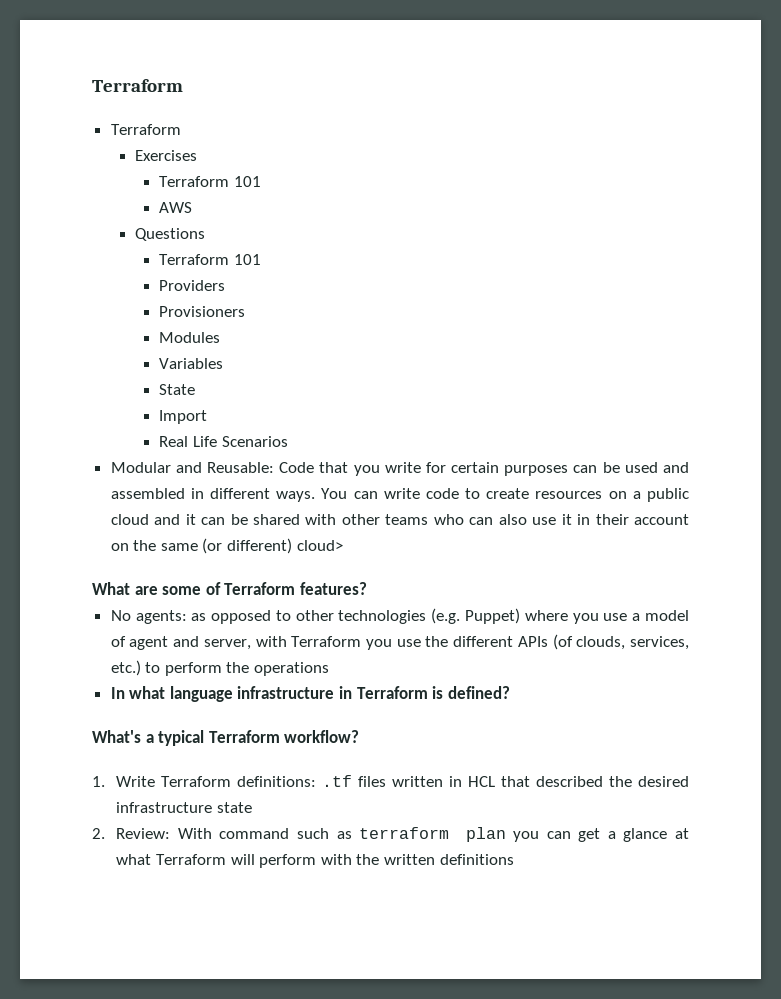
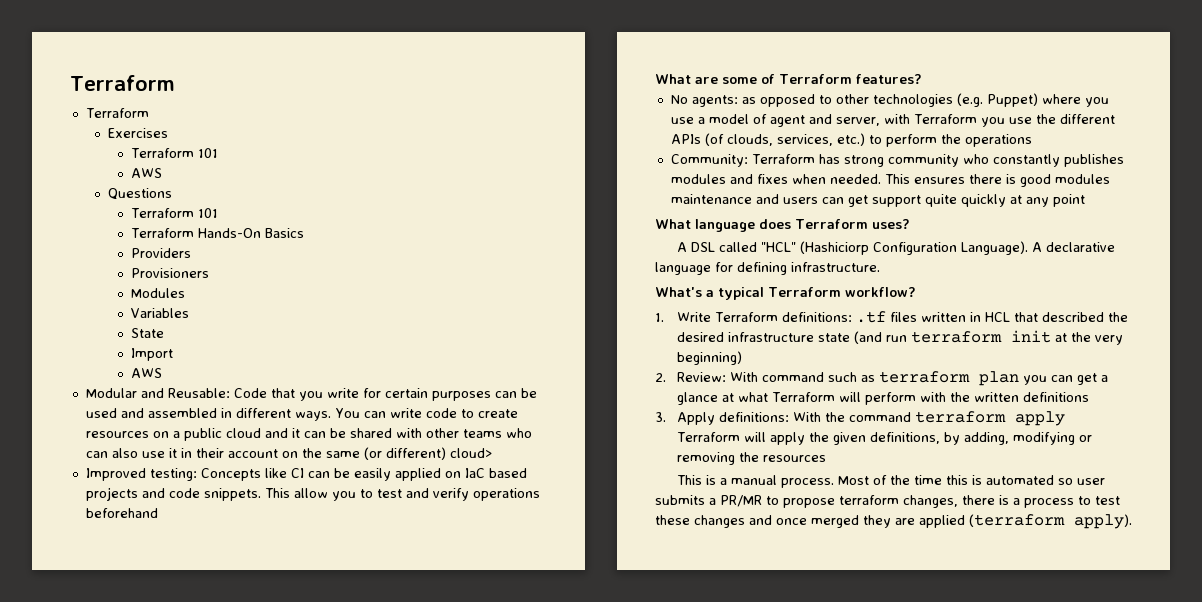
+ Terraform Hands-On Basics
  Import
- Real Life Scenarios
+ AWS
+ Improved testing: Concepts like CI can be easily applied on IaC based projects and code snippets. This allow you to test and verify operations beforehand
- In what language infrastructure in Terraform is defined?
+ Community: Terraform has strong community who constantly publishes modules and fixes when needed. This ensures there is good modules maintenance and users can get support quite quickly at any point
+ What language does Terraform uses?
+ A DSL called "HCL" (Hashiciorp Configuration Language). A declarative language for defining infrastructure.
- 1. Write Terraform definitions: .tf files written in HCL that described the desired infrastructure state
+ 1. Write Terraform definitions: .tf files written in HCL that described the desired infrastructure state (and run terraform init at the very beginning)
+ 3. Apply definitions: With the command terraform apply Terraform will apply the given definitions, by adding, modifying or removing the resources
+ This is a manual process. Most of the time this is automated so user submits a PR/MR to propose terraform changes, there is a process to test these changes and once merged they are applied (terraform apply).

